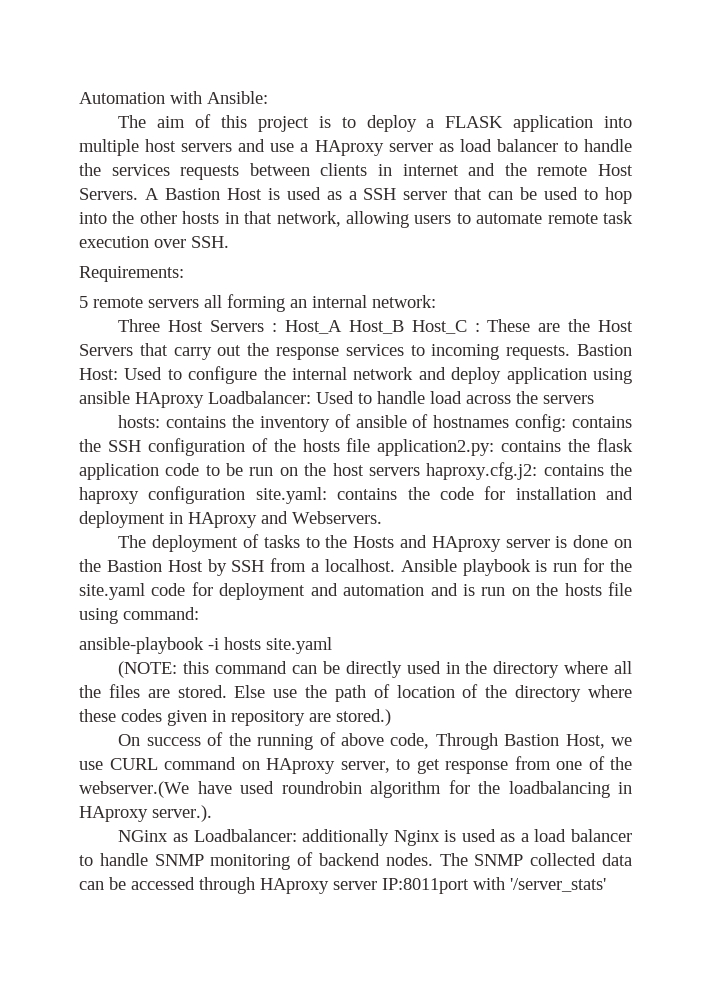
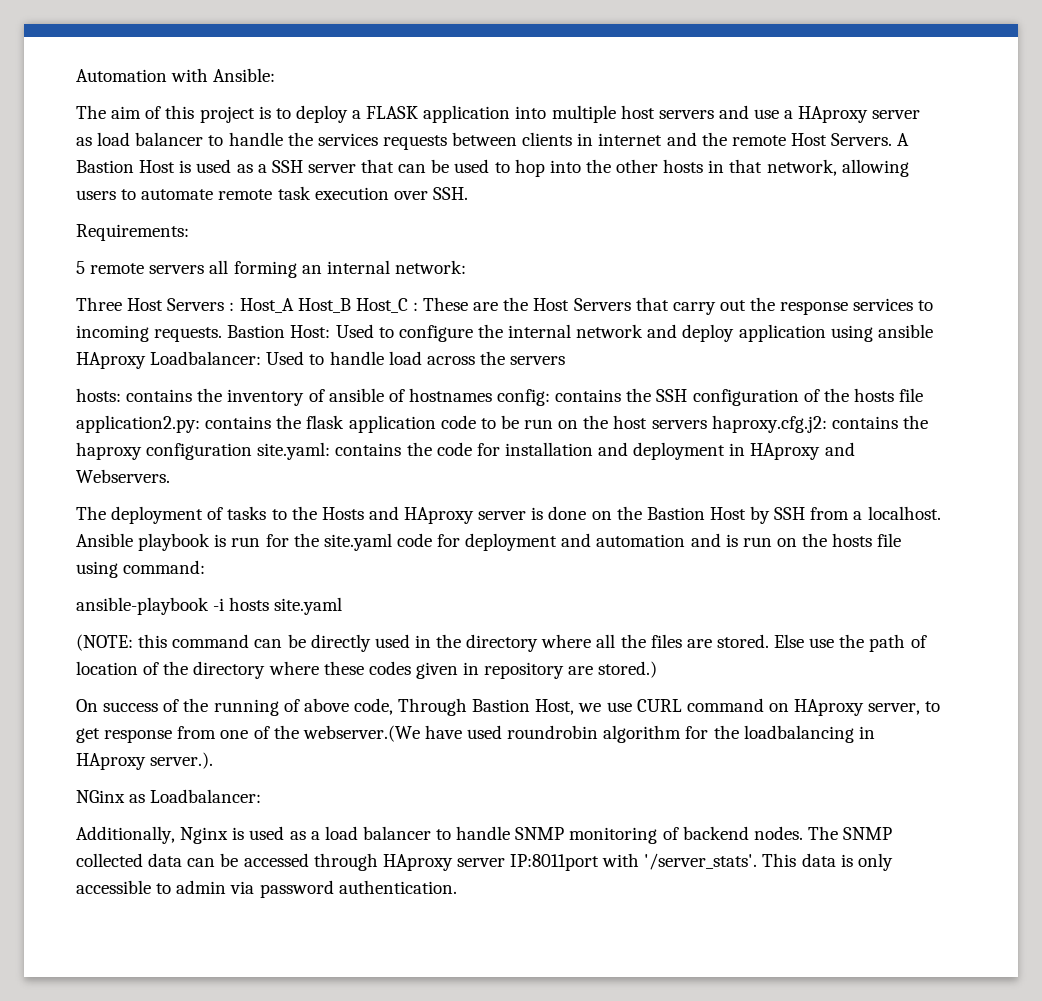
- NGinx as Loadbalancer: additionally Nginx is used as a load balancer to handle SNMP monitoring of backend nodes.
+ NGinx as Loadbalancer:
+ Additionally, Nginx is used as a load balancer to handle SNMP monitoring of backend nodes.
- The SNMP collected data can be accessed through HAproxy server IP:8011port with '/server_stats'
+ The SNMP collected data can be accessed through HAproxy server IP:8011port with '/server_stats'. This data is only accessible to admin via password authentication.

